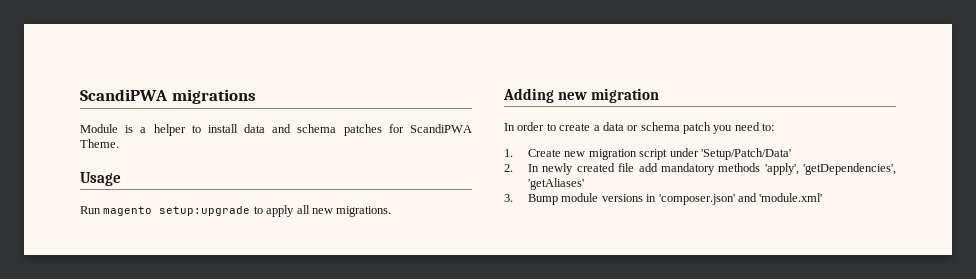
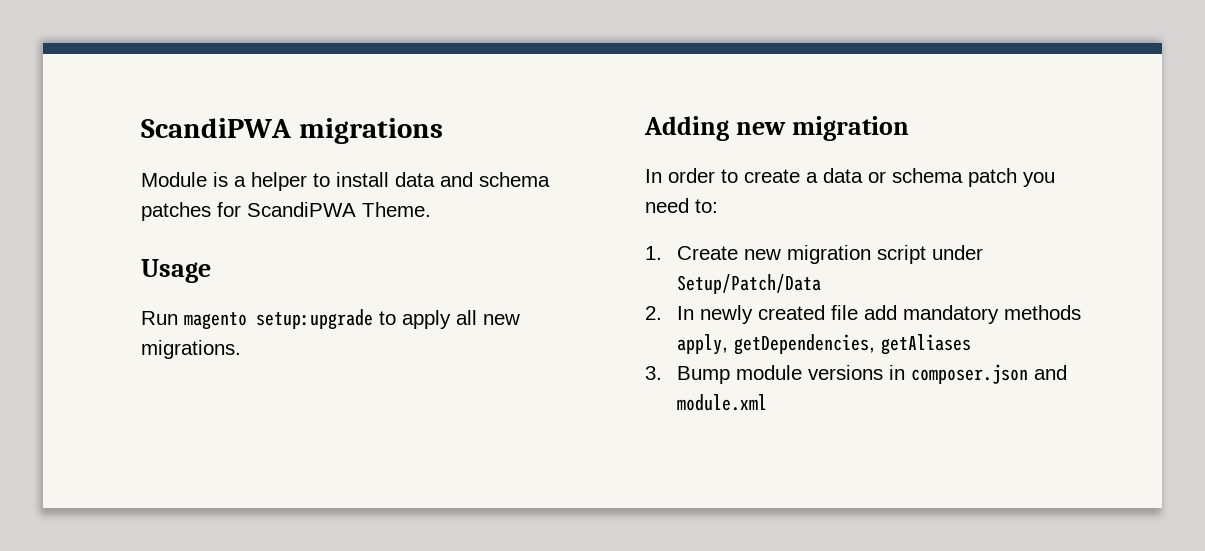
- 1. Create new migration script under 'Setup/Patch/Data'
+ 1. Create new migration script under Setup/Patch/Data
- 2. In newly created file add mandatory methods 'apply', 'getDependencies', 'getAliases'
+ 2. In newly created file add mandatory methods apply, getDependencies, getAliases
- 3. Bump module versions in 'composer.json' and 'module.xml'
+ 3. Bump module versions in composer.json and module.xml

